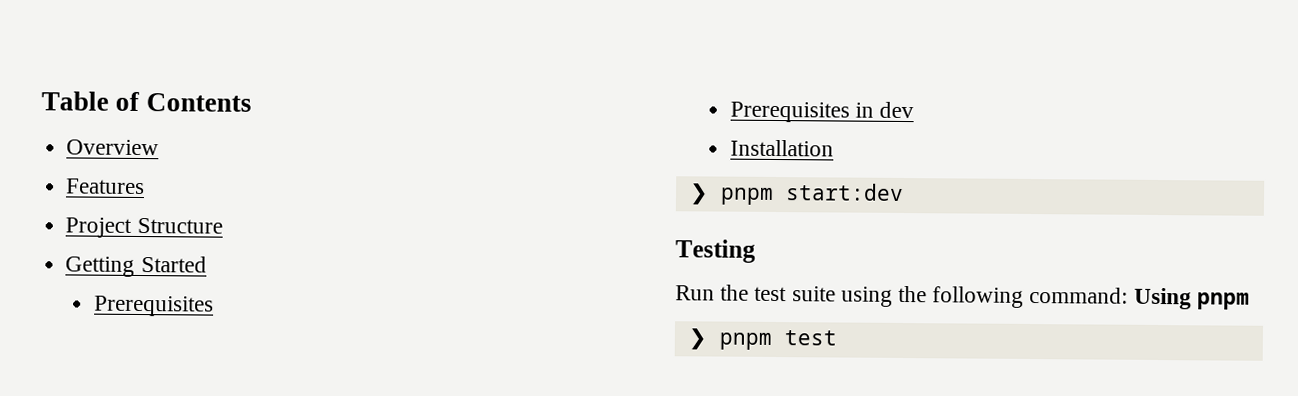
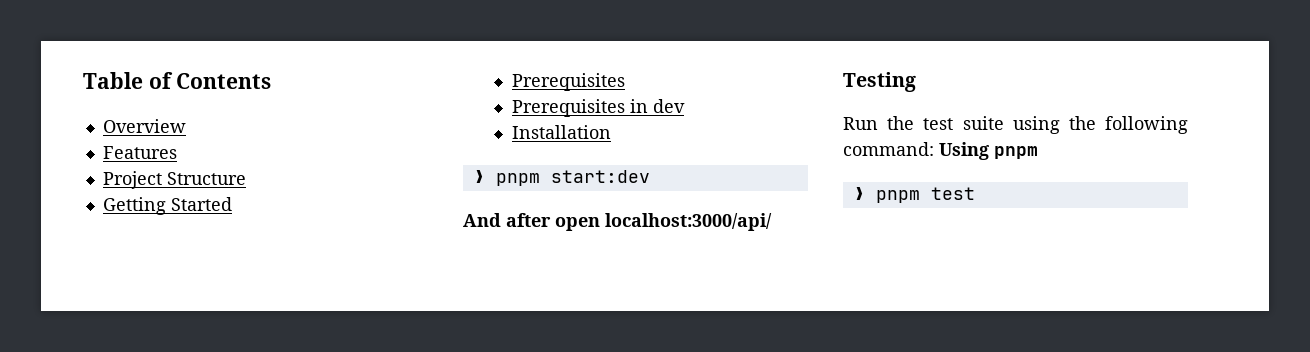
+ And after open localhost:3000/api/

